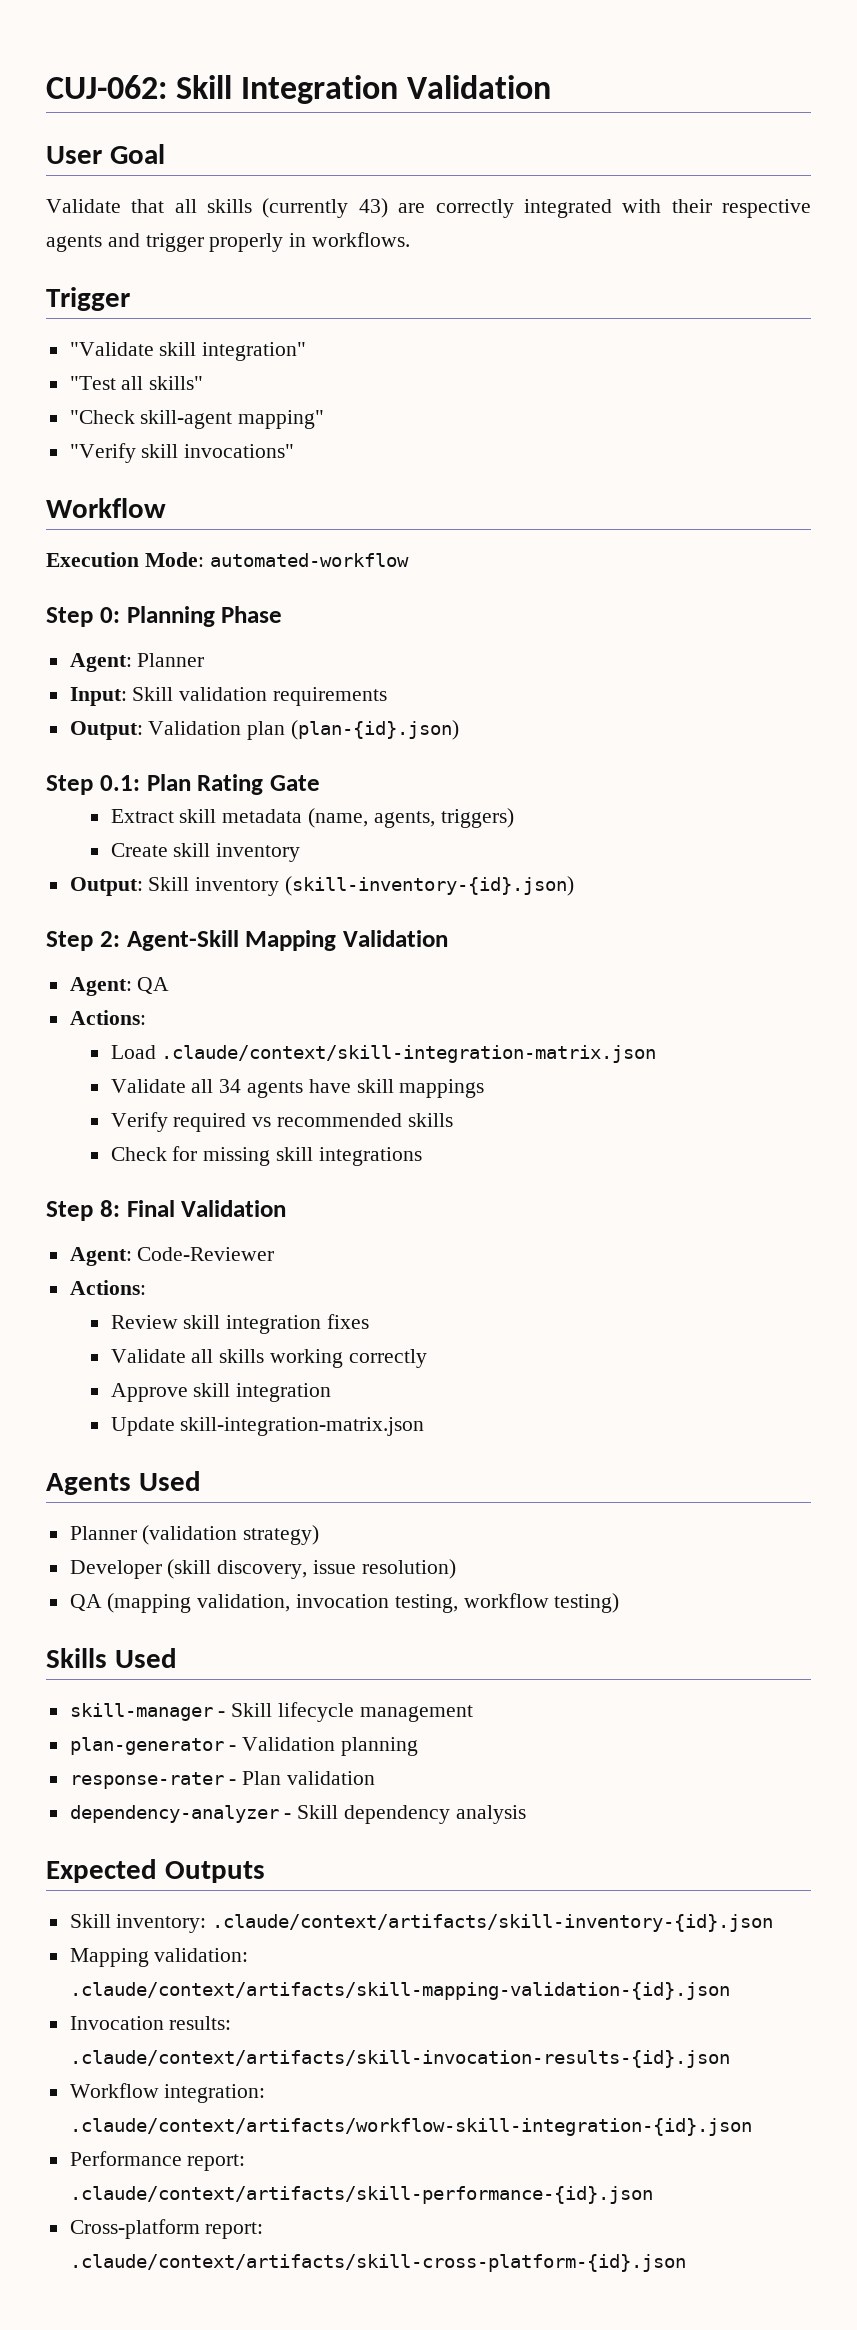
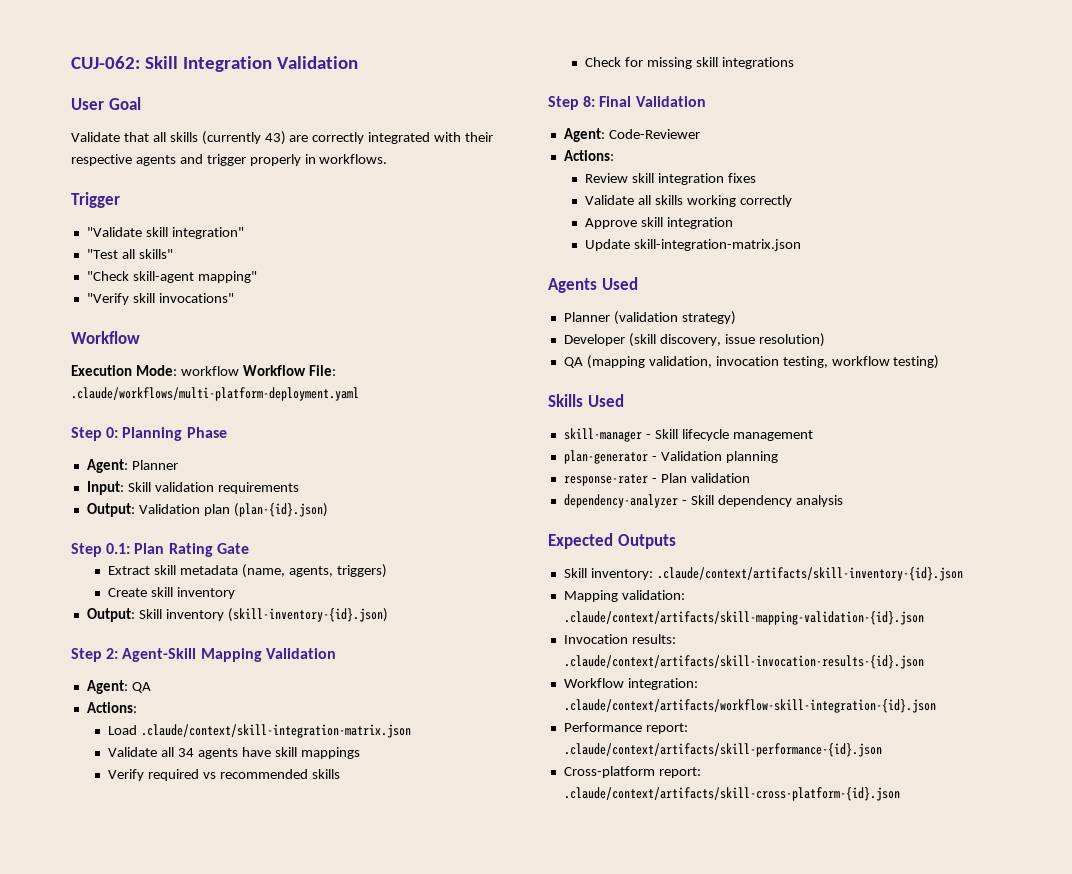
- Execution Mode: automated-workflow
+ Execution Mode: workflow Workflow File: .claude/workflows/multi-platform-deployment.yaml

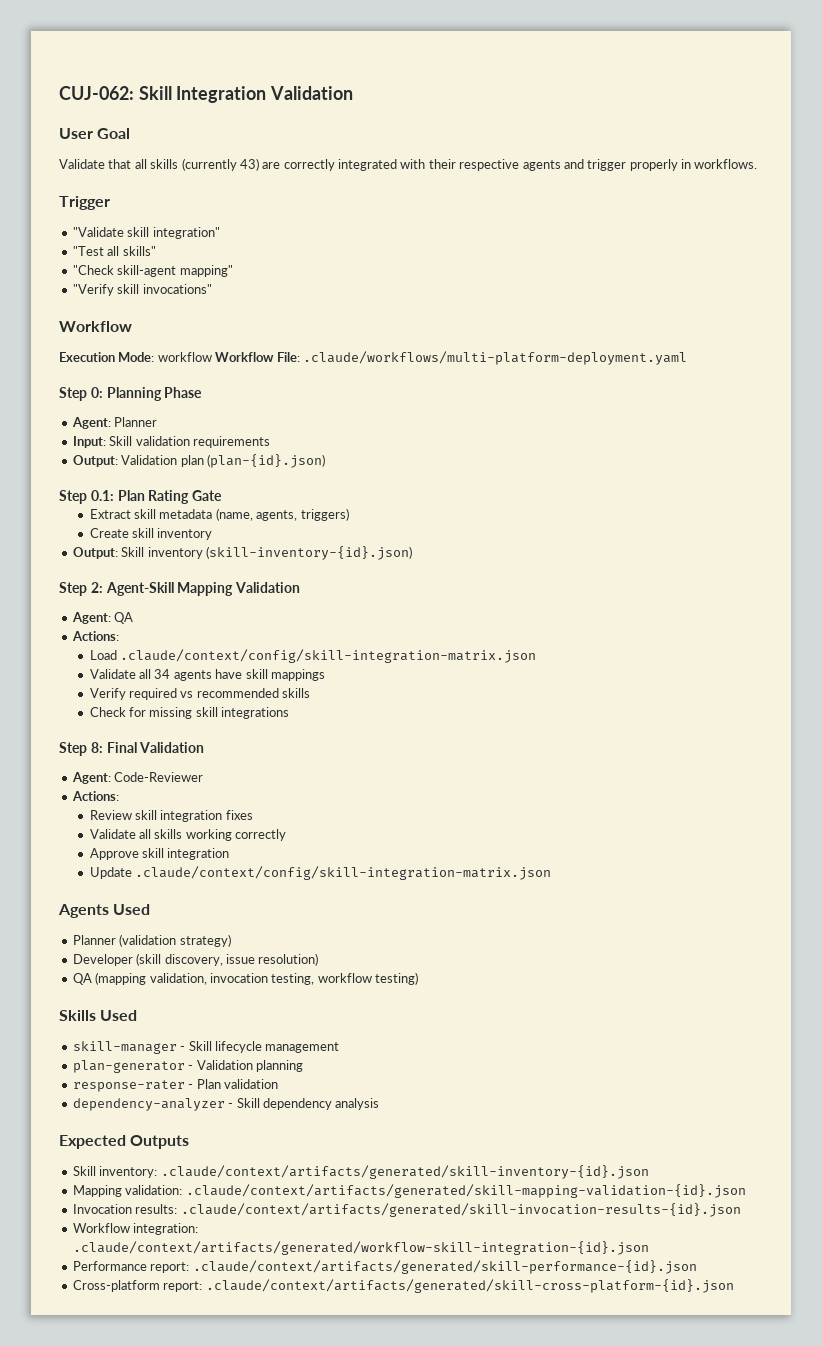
- Load .claude/context/skill-integration-matrix.json
+ Load .claude/context/config/skill-integration-matrix.json
- Update skill-integration-matrix.json
+ Update .claude/context/config/skill-integration-matrix.json
- Skill inventory: .claude/context/artifacts/skill-inventory-{id}.json
+ Skill inventory: .claude/context/artifacts/generated/skill-inventory-{id}.json
- Mapping validation: .claude/context/artifacts/skill-mapping-validation-{id}.json
+ Mapping validation: .claude/context/artifacts/generated/skill-mapping-validation-{id}.json
- Invocation results: .claude/context/artifacts/skill-invocation-results-{id}.json
+ Invocation results: .claude/context/artifacts/generated/skill-invocation-results-{id}.json
- Workflow integration: .claude/context/artifacts/workflow-skill-integration-{id}.json
+ Workflow integration: .claude/context/artifacts/generated/workflow-skill-integration-{id}.json
- Performance report: .claude/context/artifacts/skill-performance-{id}.json
+ Performance report: .claude/context/artifacts/generated/skill-performance-{id}.json
- Cross-platform report: .claude/context/artifacts/skill-cross-platform-{id}.json
+ Cross-platform report: .claude/context/artifacts/generated/skill-cross-platform-{id}.json

